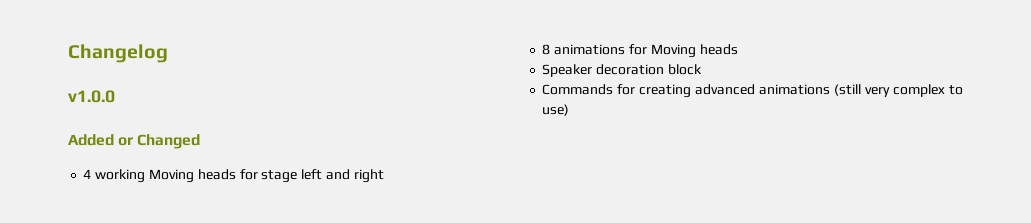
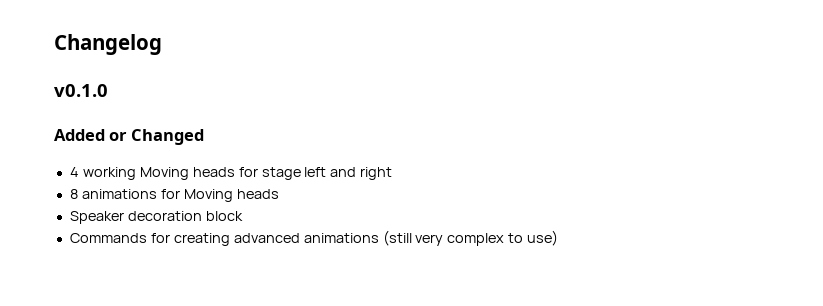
- v1.0.0
+ v0.1.0

